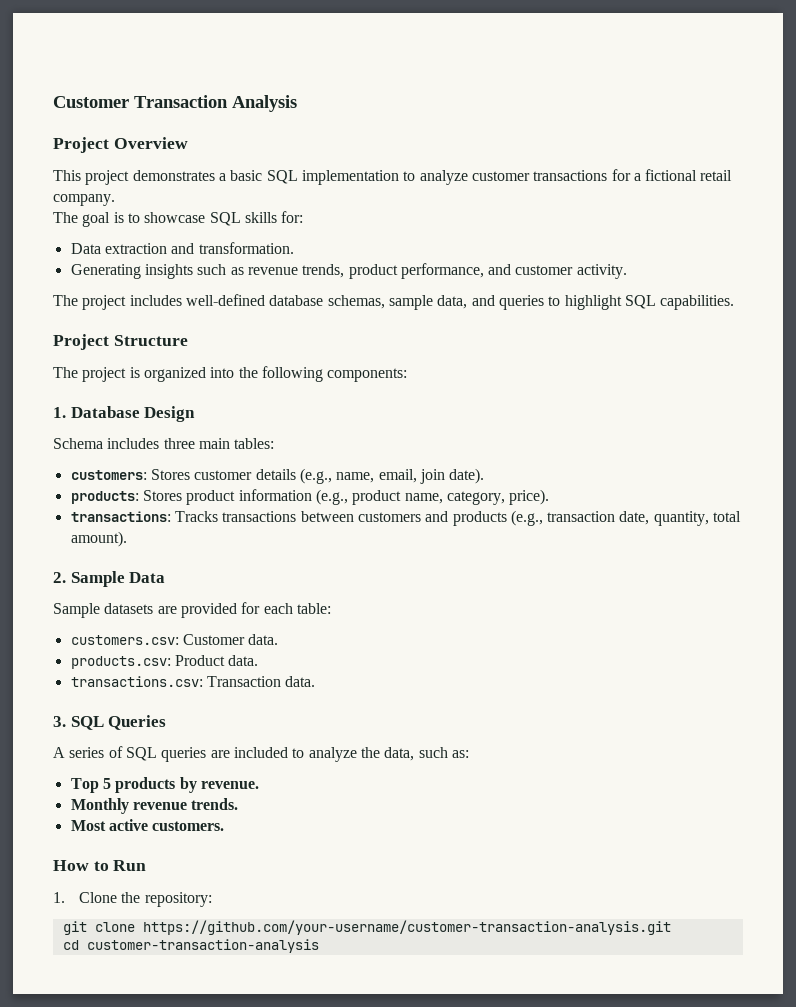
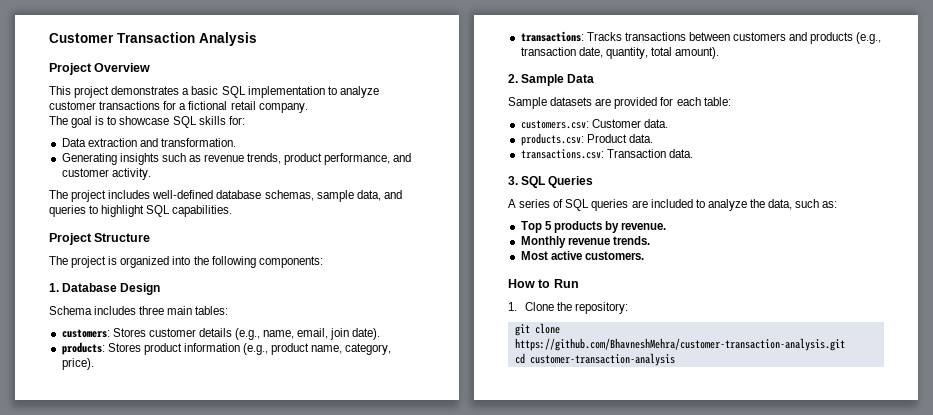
- git clone https://github.com/your-username/customer-transaction-analysis.git
+ git clone https://github.com/BhavneshMehra/customer-transaction-analysis.git

